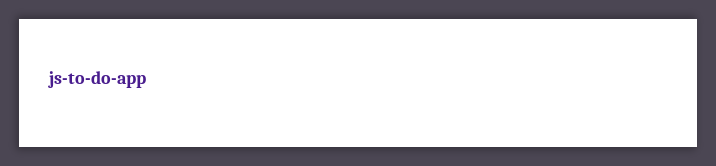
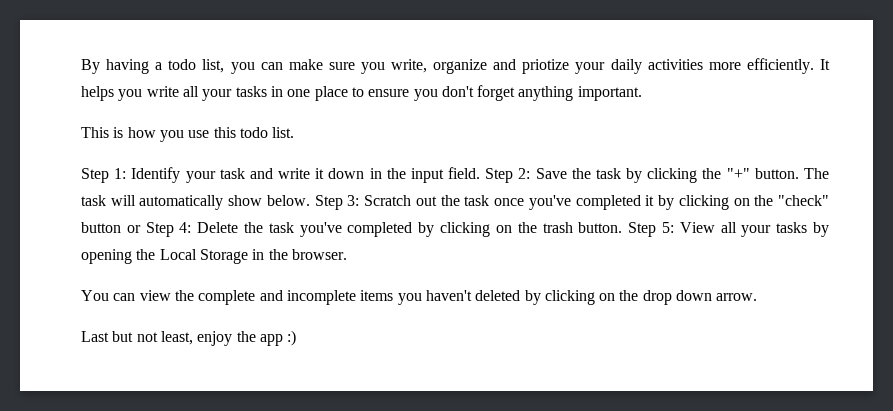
- js-to-do-app
+ By having a todo list, you can make sure you write, organize and priotize your daily activities more efficiently. It helps you write all your tasks in one place to ensure you don't forget anything important.
+ This is how you use this todo list.
+ Step 1: Identify your task and write it down in the input field. Step 2: Save the task by clicking the "+" button. The task will automatically show below. Step 3: Scratch out the task once you've completed it by clicking on the "check" button or Step 4: Delete the task you've completed by clicking on the trash button. Step 5: View all your tasks by opening the Local Storage in the browser.
+ You can view the complete and incomplete items you haven't deleted by clicking on the drop down arrow.
+ Last but not least, enjoy the app :)

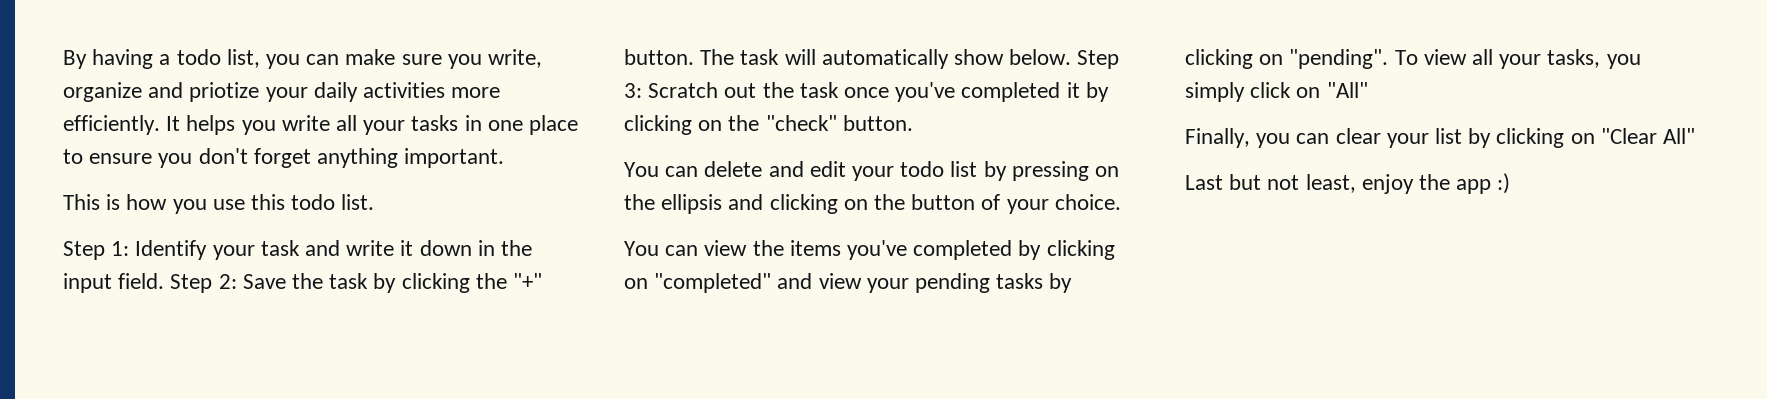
- Step 3: Scratch out the task once you've completed it by clicking on the "check" button or Step 4: Delete the task you've completed by clicking on the trash button. Step 5: View all your tasks by opening the Local Storage in the browser.
- You can view the complete and incomplete items you haven't deleted by clicking on the drop down arrow.
+ Step 3: Scratch out the task once you've completed it by clicking on the "check" button.
+ You can delete and edit your todo list by pressing on the ellipsis and clicking on the button of your choice.
+ You can view the items you've completed by clicking on "completed" and view your pending tasks by clicking on "pending". To view all your tasks, you simply click on "All"
+ Finally, you can clear your list by clicking on "Clear All"

